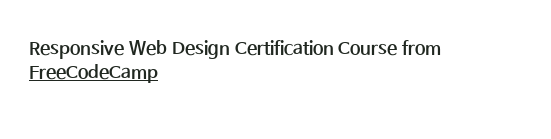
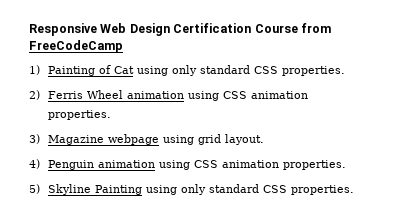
+ 1) Painting of Cat using only standard CSS properties.
+ 2) Ferris Wheel animation using CSS animation properties.
+ 3) Magazine webpage using grid layout.
+ 4) Penguin animation using CSS animation properties.
+ 5) Skyline Painting using only standard CSS properties.

